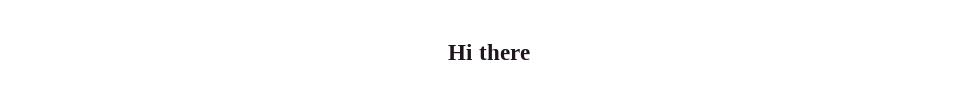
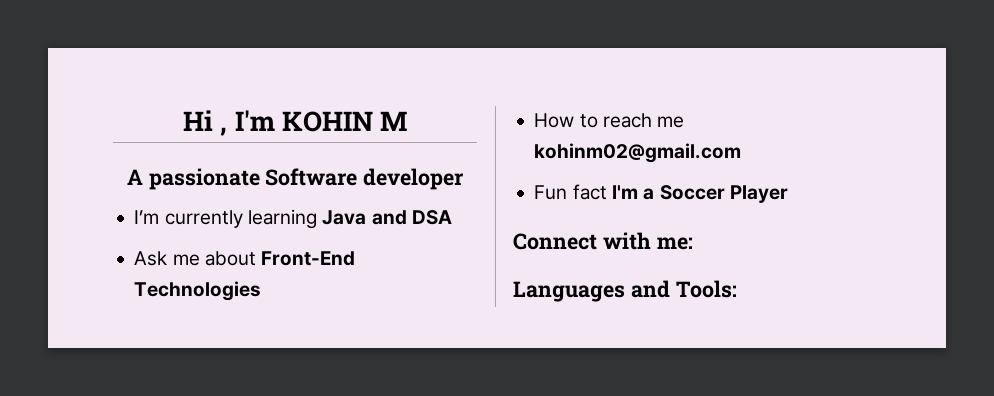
- Hi there
+ Hi , I'm KOHIN M
+ A passionate Software developer
+ I’m currently learning Java and DSA
+ Ask me about Front-End Technologies
+ How to reach me kohinm02@gmail.com
+ Fun fact I'm a Soccer Player
+ Connect with me:
+ Languages and Tools:

